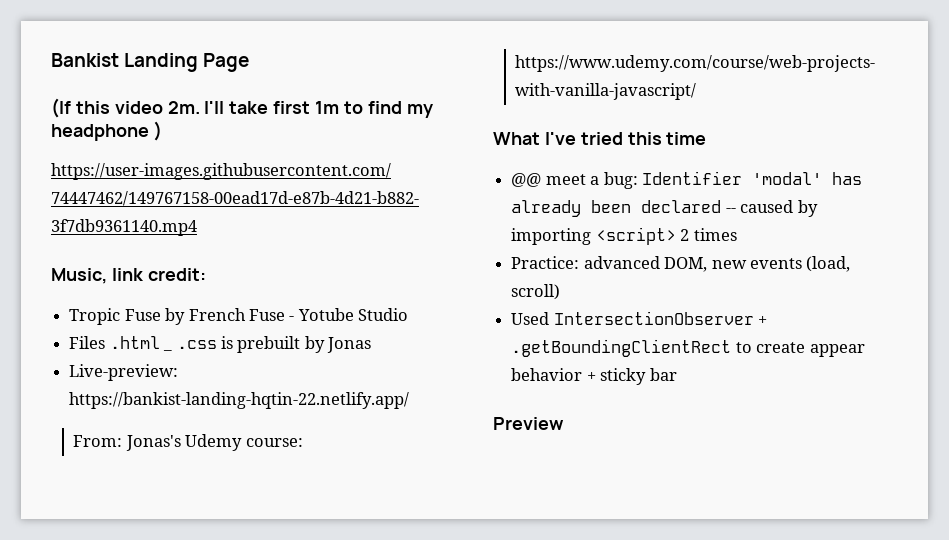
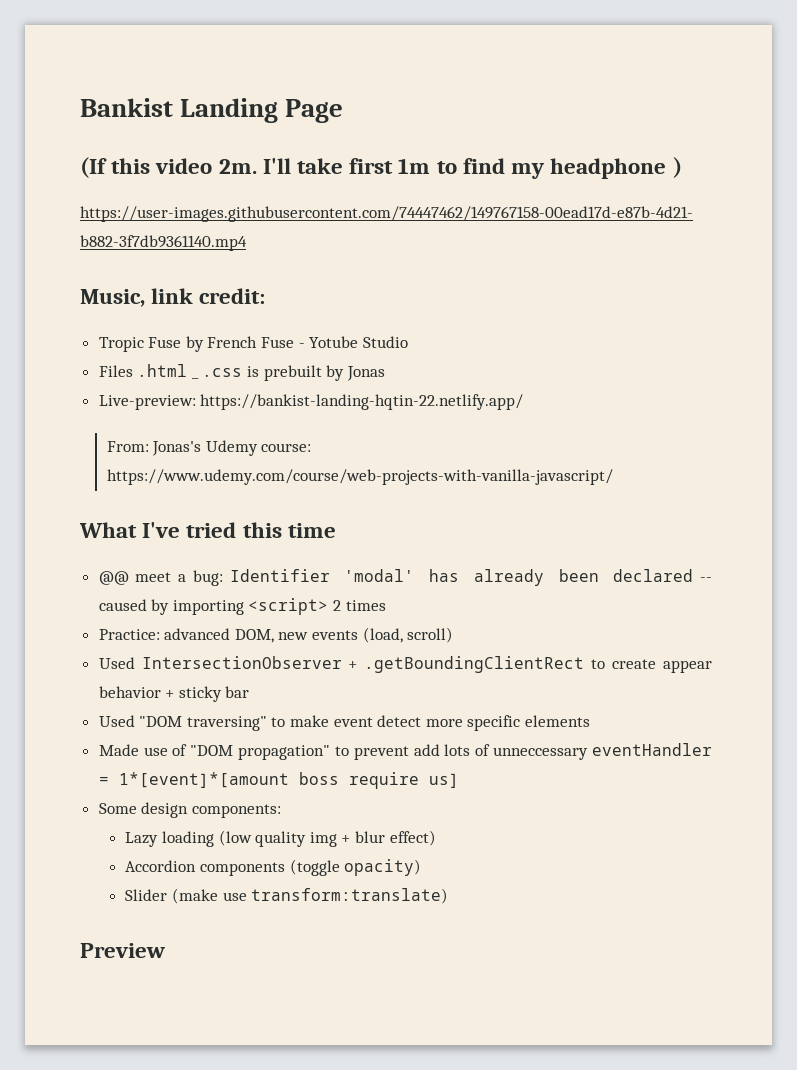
+ Used "DOM traversing" to make event detect more specific elements
+ Made use of "DOM propagation" to prevent add lots of unneccessary eventHandler = 1*[event]*[amount boss require us]
+ Some design components:
+ Lazy loading (low quality img + blur effect)
+ Accordion components (toggle opacity)
+ Slider (make use transform:translate)

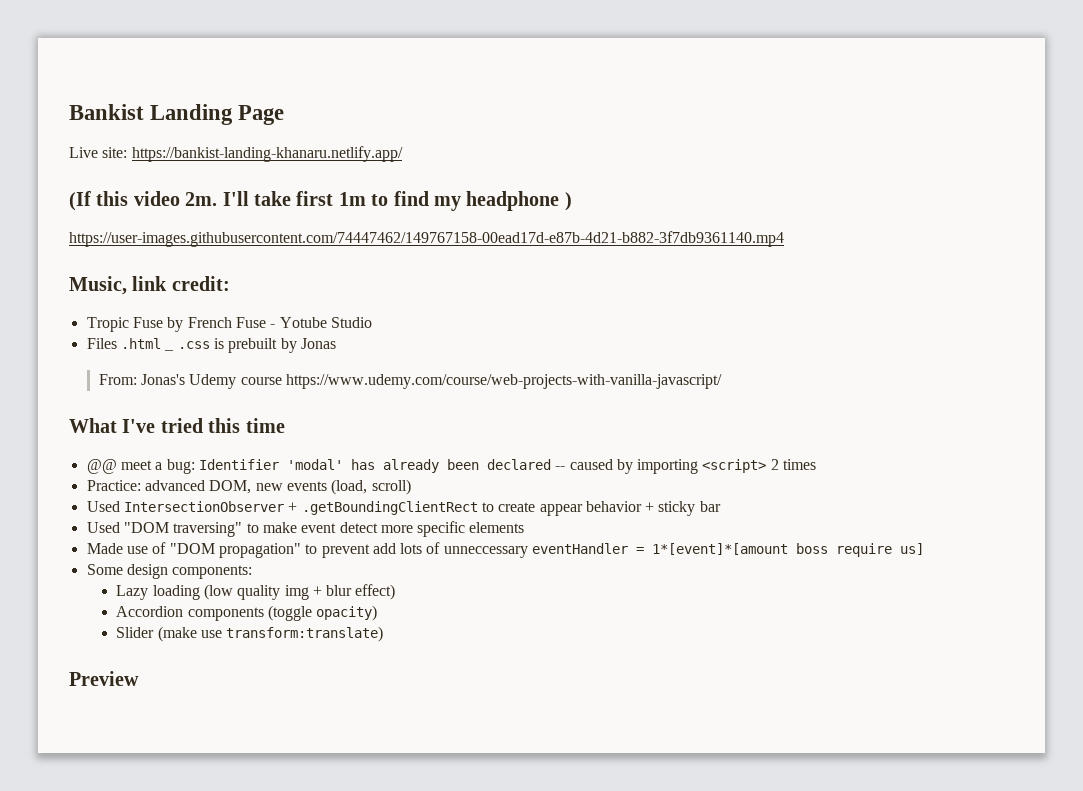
+ Live site: https://bankist-landing-khanaru.netlify.app/
- Live-preview: https://bankist-landing-hqtin-22.netlify.app/
- From: Jonas's Udemy course: https://www.udemy.com/course/web-projects-with-vanilla-javascript/
+ From: Jonas's Udemy course https://www.udemy.com/course/web-projects-with-vanilla-javascript/

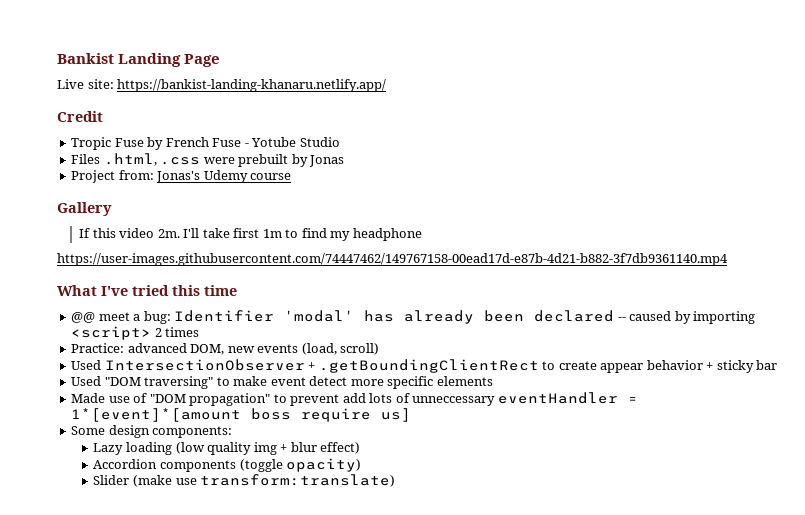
- (If this video 2m.
+ Credit
+ Tropic Fuse by French Fuse - Yotube Studio
+ Files .html, .css were prebuilt by Jonas
+ Project from: Jonas's Udemy course
+ Gallery
+ If this video 2m.
- I'll take first 1m to find my headphone )
+ I'll take first 1m to find my headphone
- Music, link credit:
- Tropic Fuse by French Fuse - Yotube Studio
- Files .html _ .css is prebuilt by Jonas
- From: Jonas's Udemy course https://www.udemy.com/course/web-projects-with-vanilla-javascript/
- Preview

